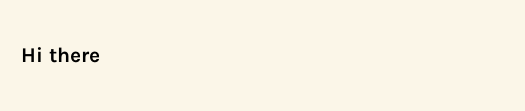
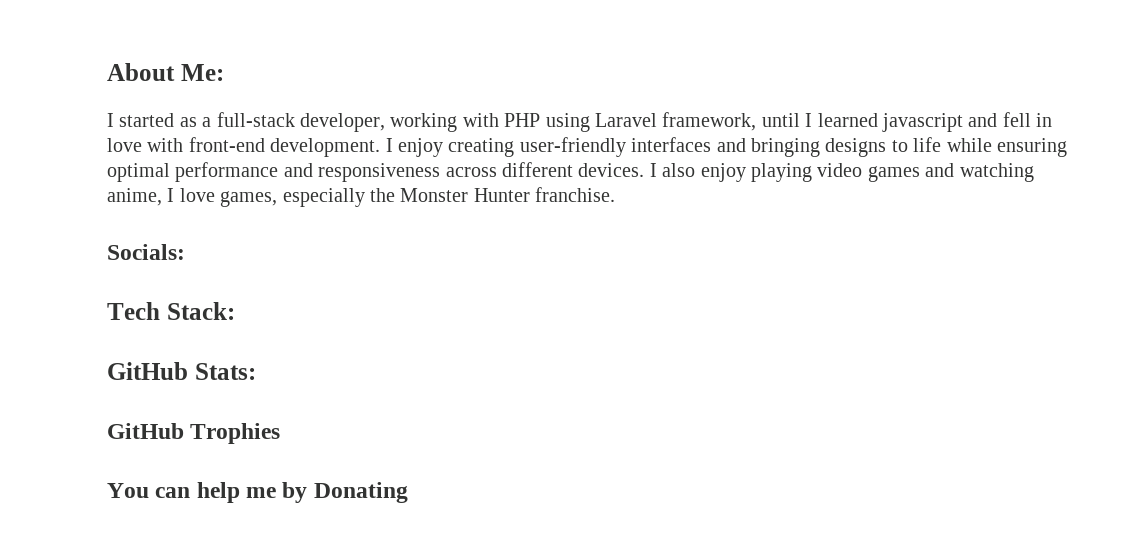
- Hi there
+ About Me:
+ I started as a full-stack developer, working with PHP using Laravel framework, until I learned javascript and fell in love with front-end development. I enjoy creating user-friendly interfaces and bringing designs to life while ensuring optimal performance and responsiveness across different devices. I also enjoy playing video games and watching anime, I love games, especially the Monster Hunter franchise.
+ Socials:
+ Tech Stack:
+ GitHub Stats:
+ GitHub Trophies
+ You can help me by Donating

